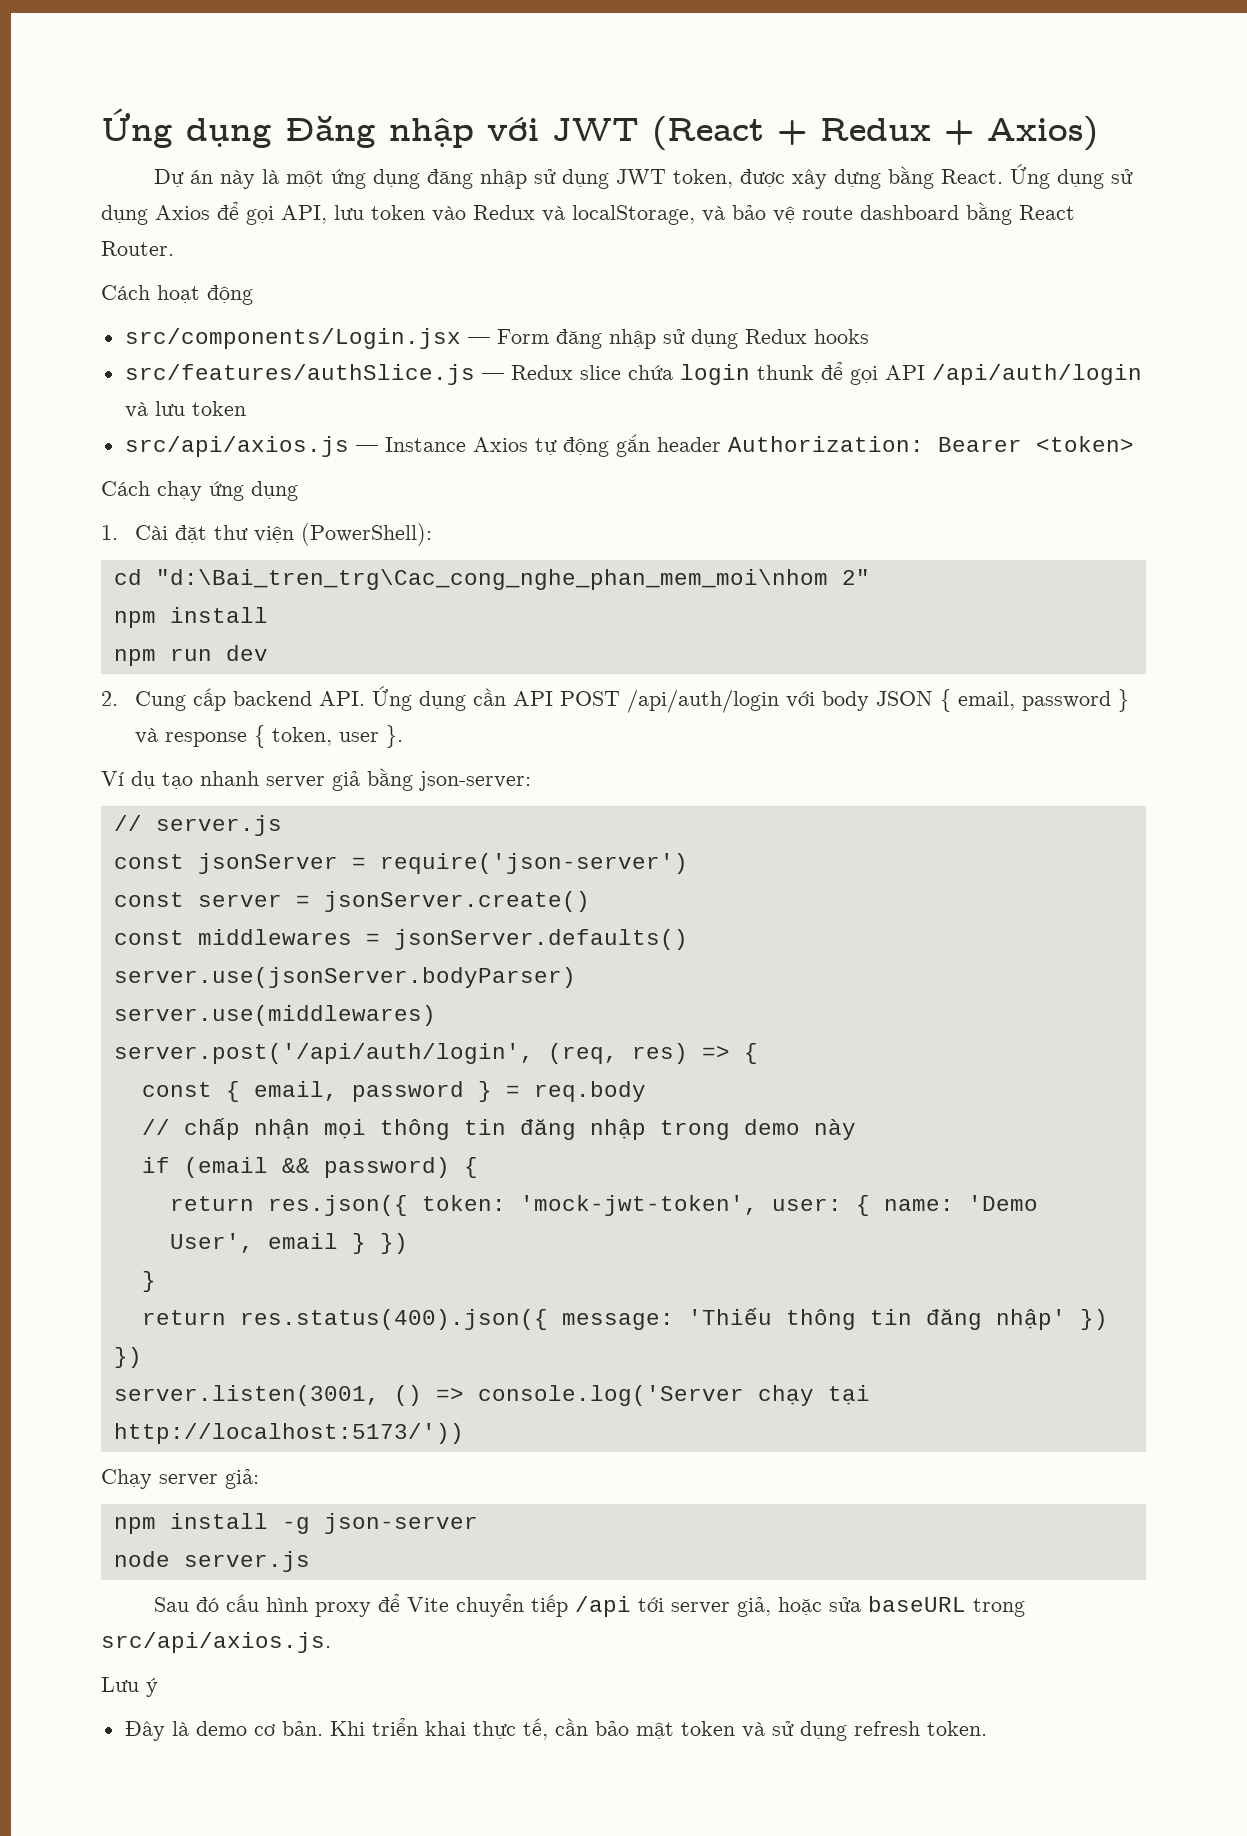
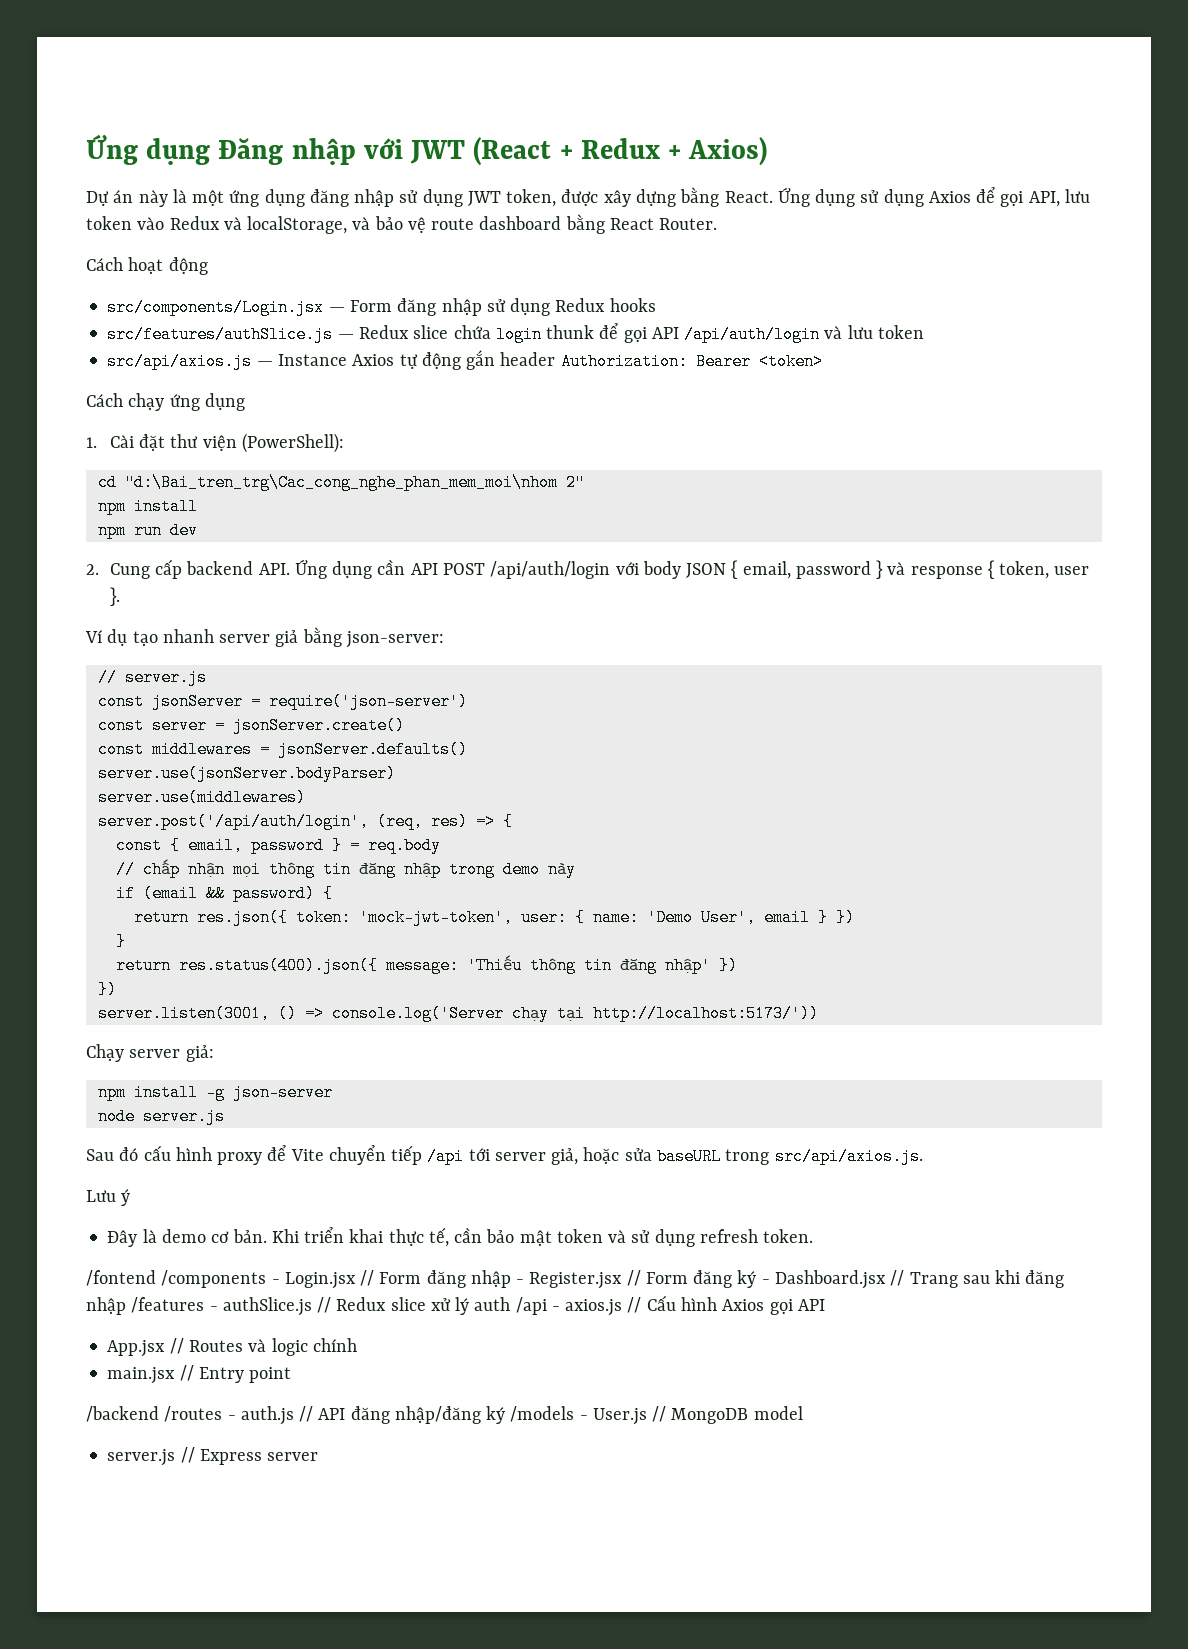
+ /fontend /components - Login.jsx // Form đăng nhập - Register.jsx // Form đăng ký - Dashboard.jsx // Trang sau khi đăng nhập /features - authSlice.js // Redux slice xử lý auth /api - axios.js // Cấu hình Axios gọi API
+ App.jsx // Routes và logic chính
+ main.jsx // Entry point
+ /backend /routes - auth.js // API đăng nhập/đăng ký /models - User.js // MongoDB model
+ server.js // Express server

